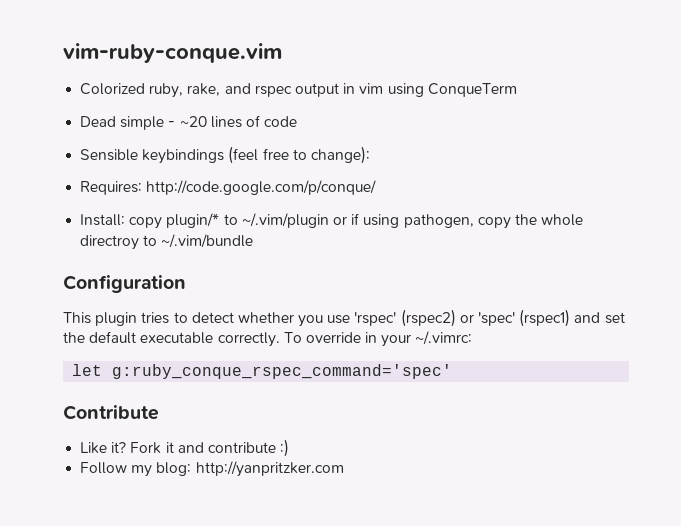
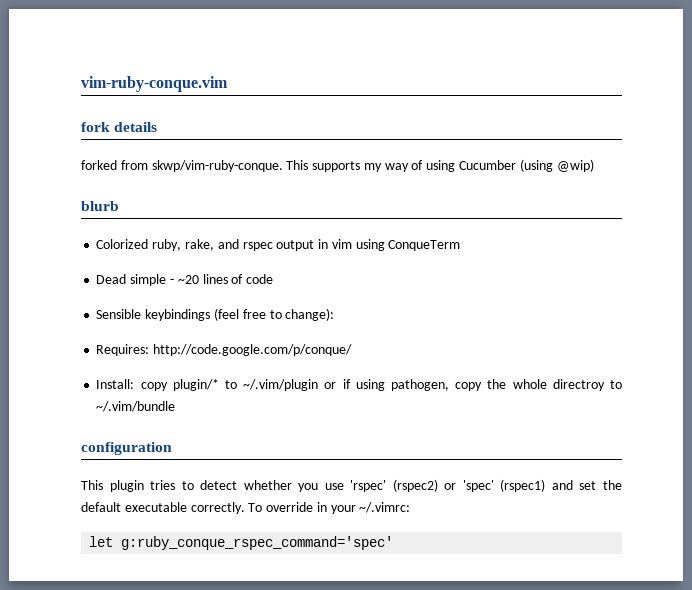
+ fork details
+ forked from skwp/vim-ruby-conque. This supports my way of using Cucumber (using @wip)
+ blurb
- Configuration
+ configuration
- Contribute
- Like it? Fork it and contribute :)
- Follow my blog: http://yanpritzker.com

